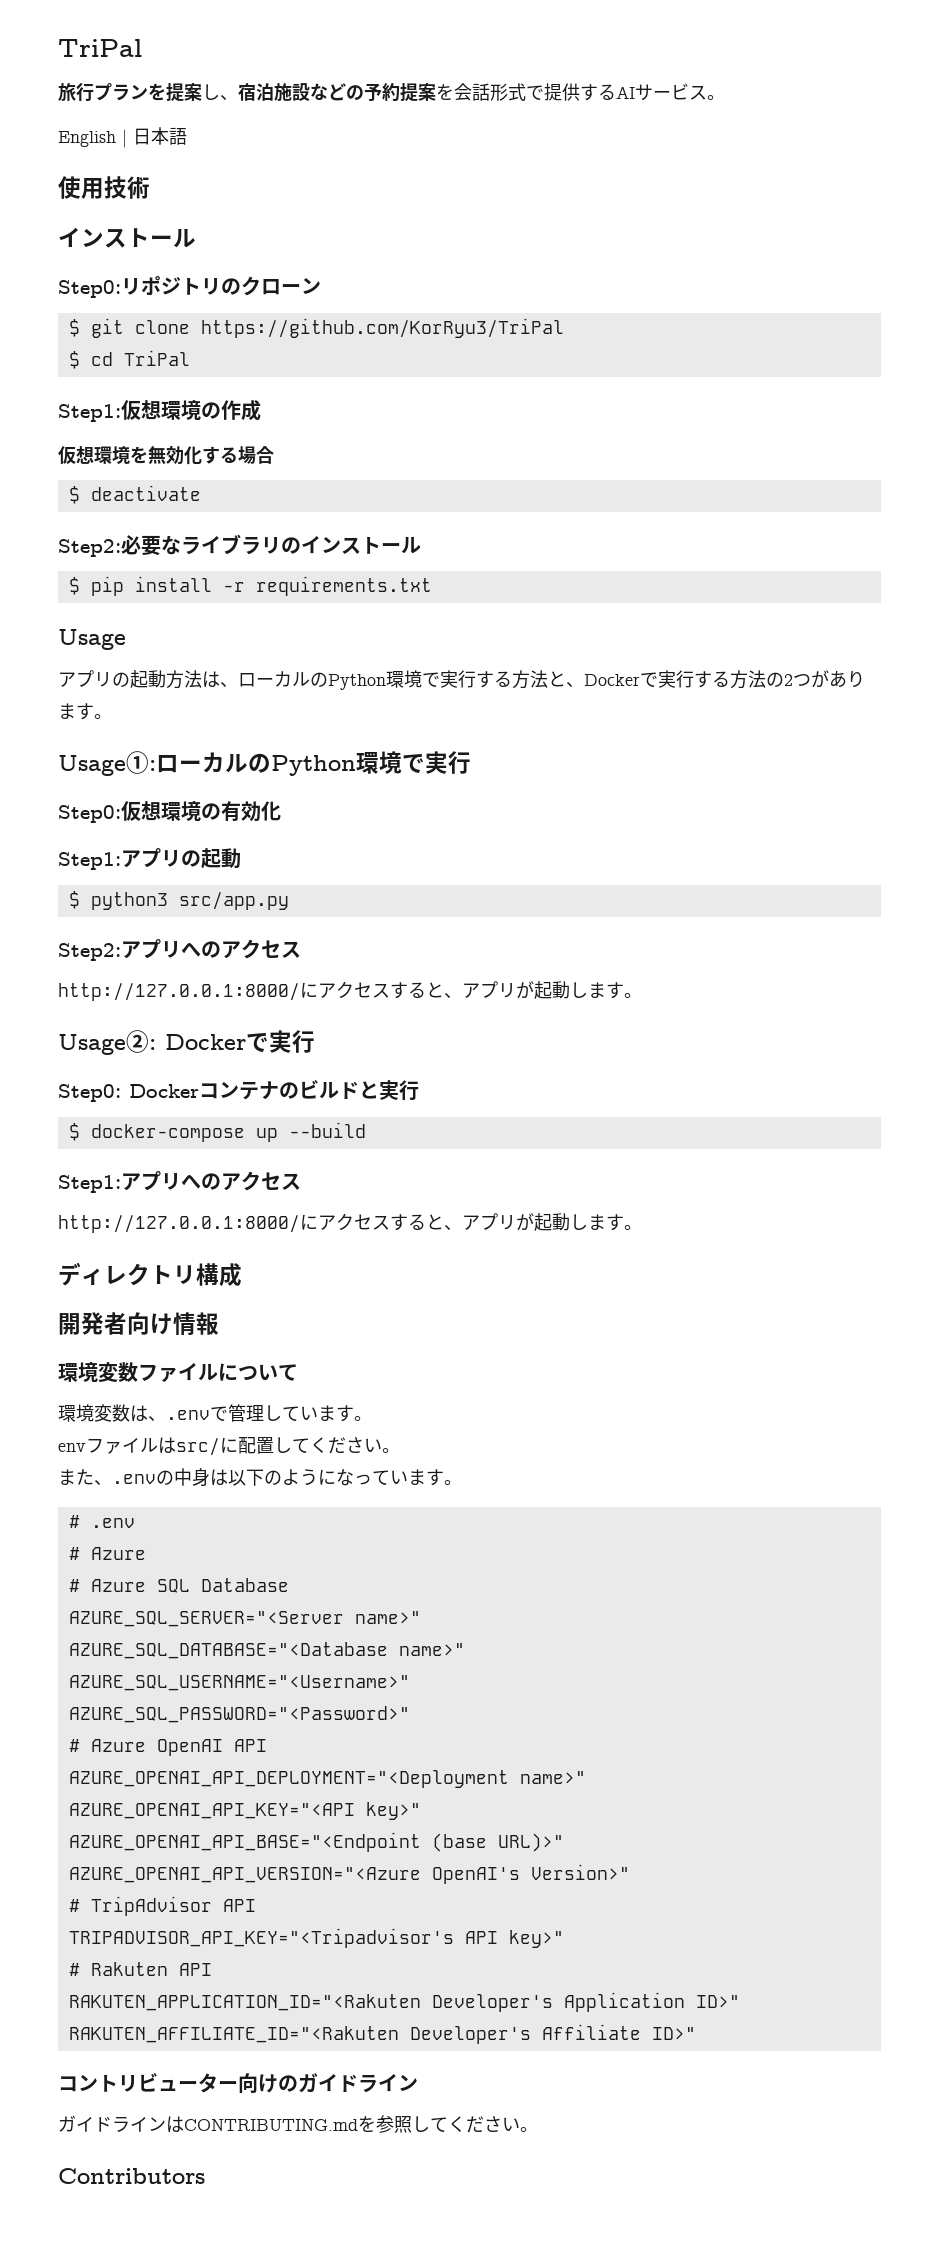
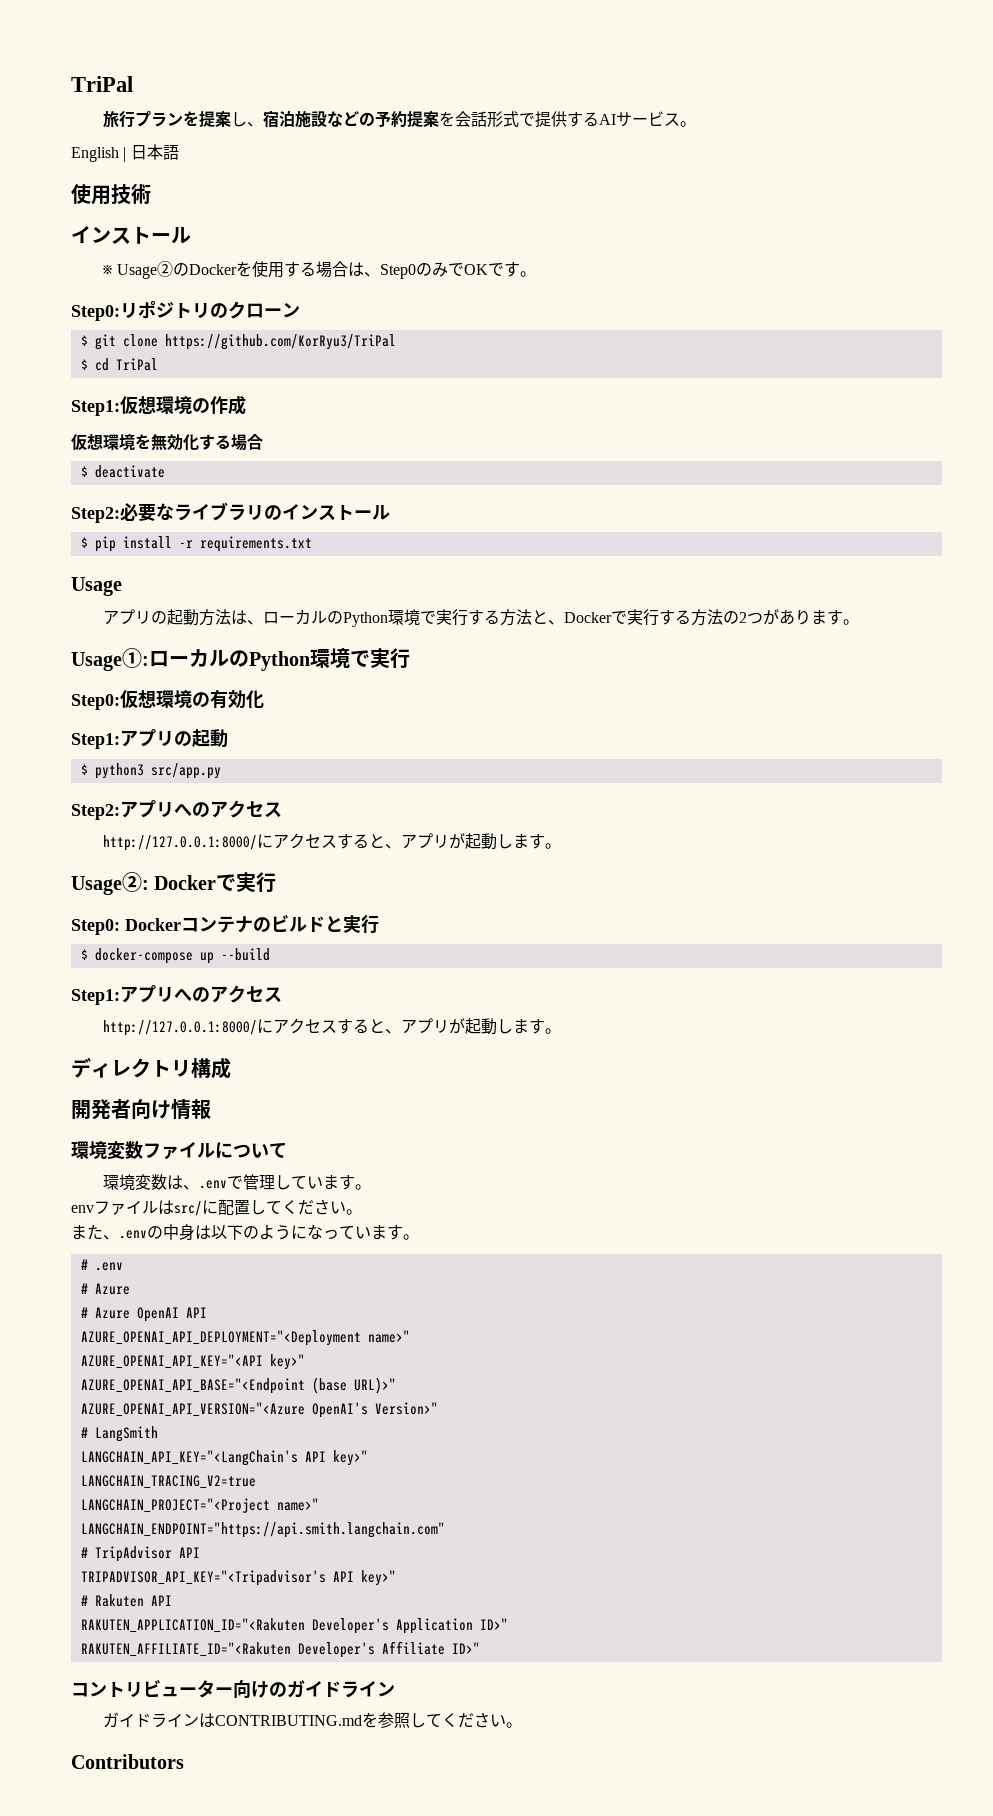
+ ※ Usage②のDockerを使用する場合は、Step0のみでOKです。
- # Azure SQL Database
- AZURE_SQL_SERVER="<Server name>"
- AZURE_SQL_DATABASE="<Database name>"
- AZURE_SQL_USERNAME="<Username>"
- AZURE_SQL_PASSWORD="<Password>"
+ # LangSmith
+ LANGCHAIN_API_KEY="<LangChain's API key>"
+ LANGCHAIN_TRACING_V2=true
+ LANGCHAIN_PROJECT="<Project name>"
+ LANGCHAIN_ENDPOINT="https://api.smith.langchain.com"

